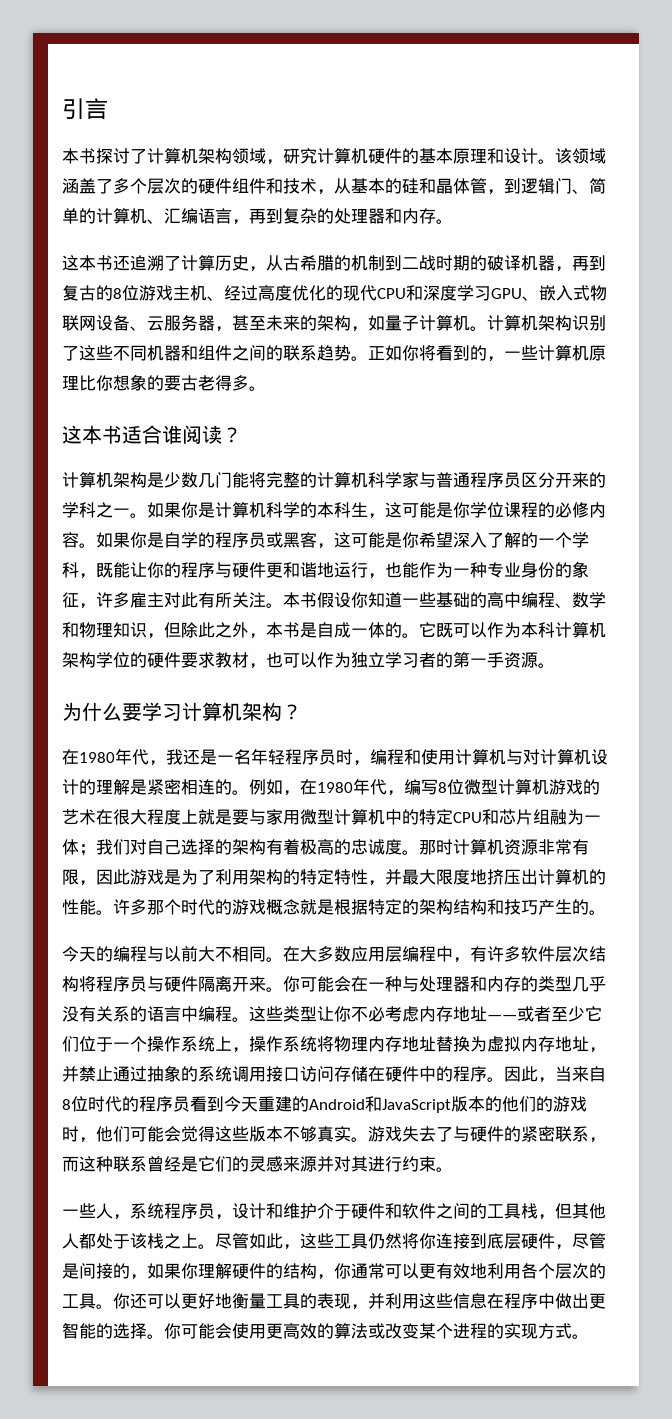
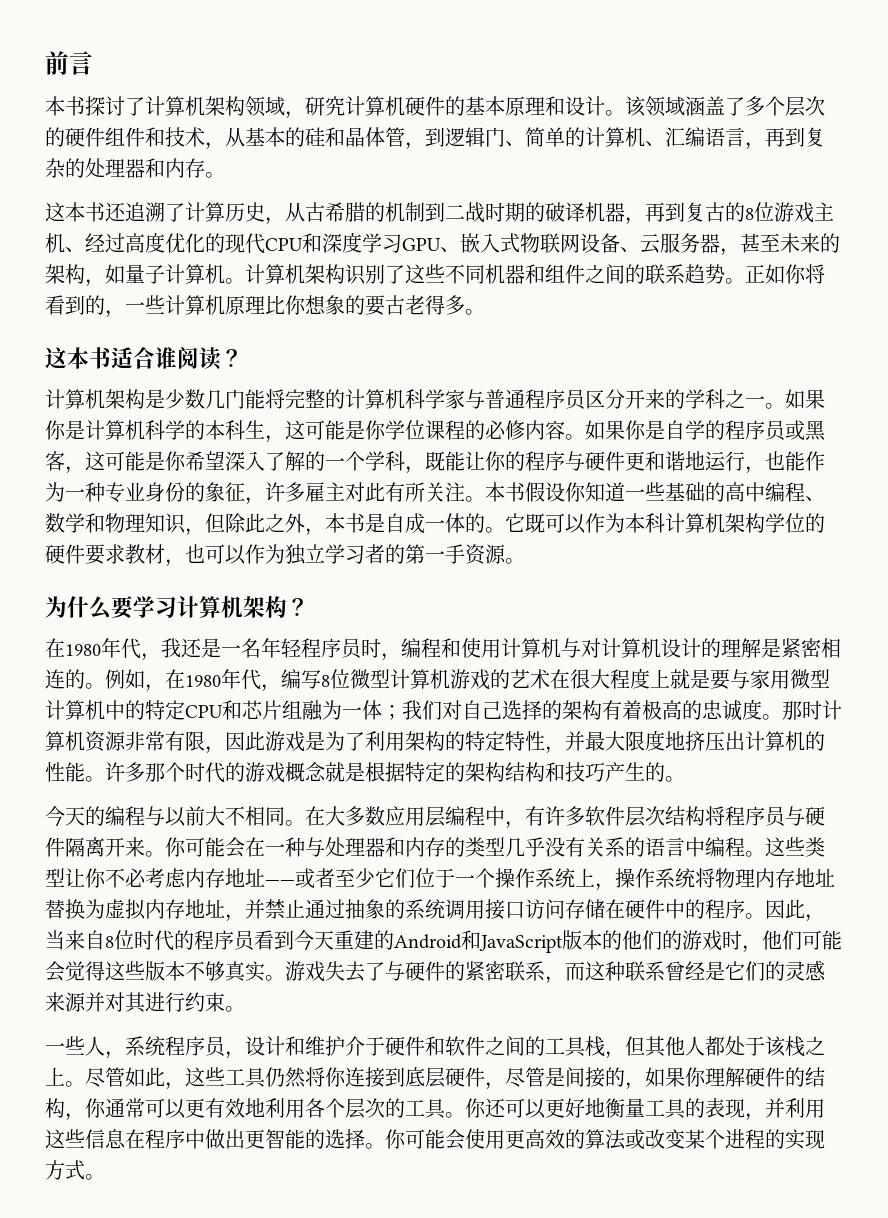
- 引言
+ 前言

